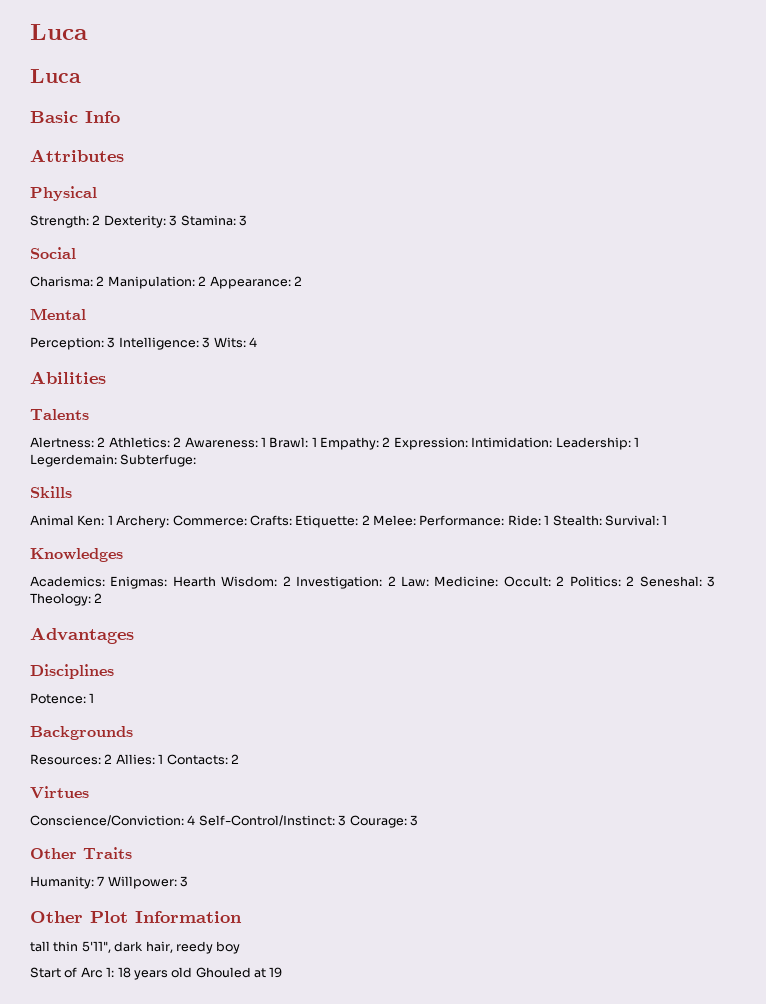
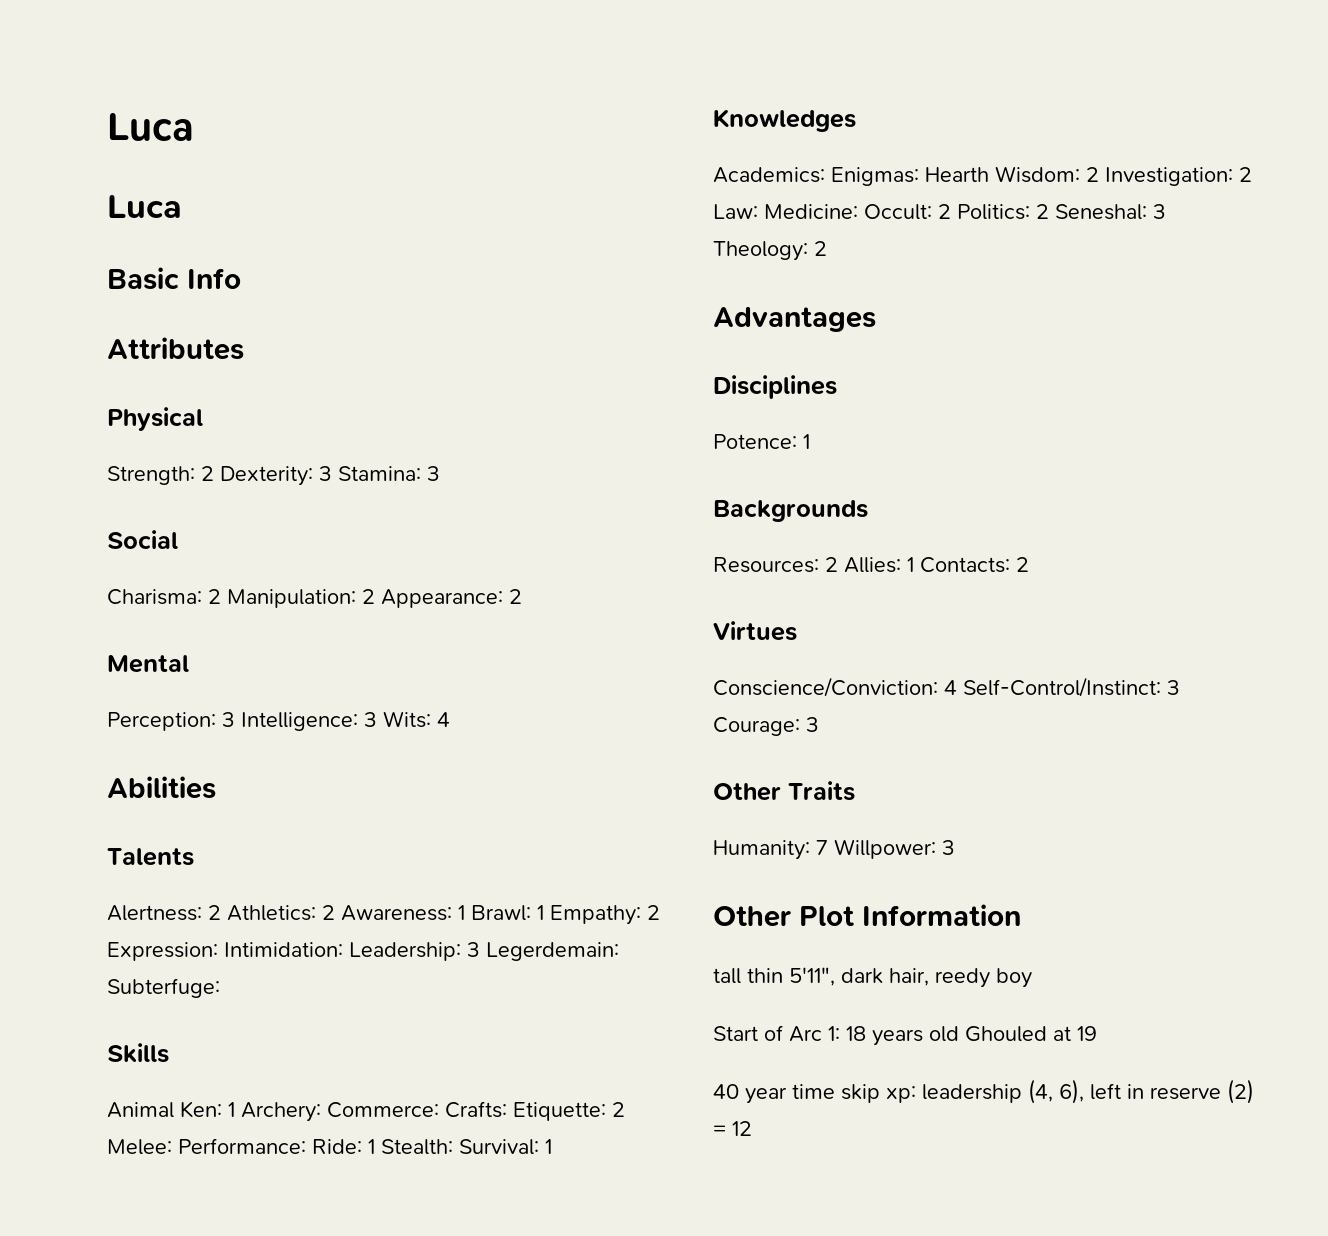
- Alertness: 2 Athletics: 2 Awareness: 1 Brawl: 1 Empathy: 2 Expression: Intimidation: Leadership: 1 Legerdemain: Subterfuge:
+ Alertness: 2 Athletics: 2 Awareness: 1 Brawl: 1 Empathy: 2 Expression: Intimidation: Leadership: 3 Legerdemain: Subterfuge:
+ 40 year time skip xp: leadership (4, 6), left in reserve (2) = 12

